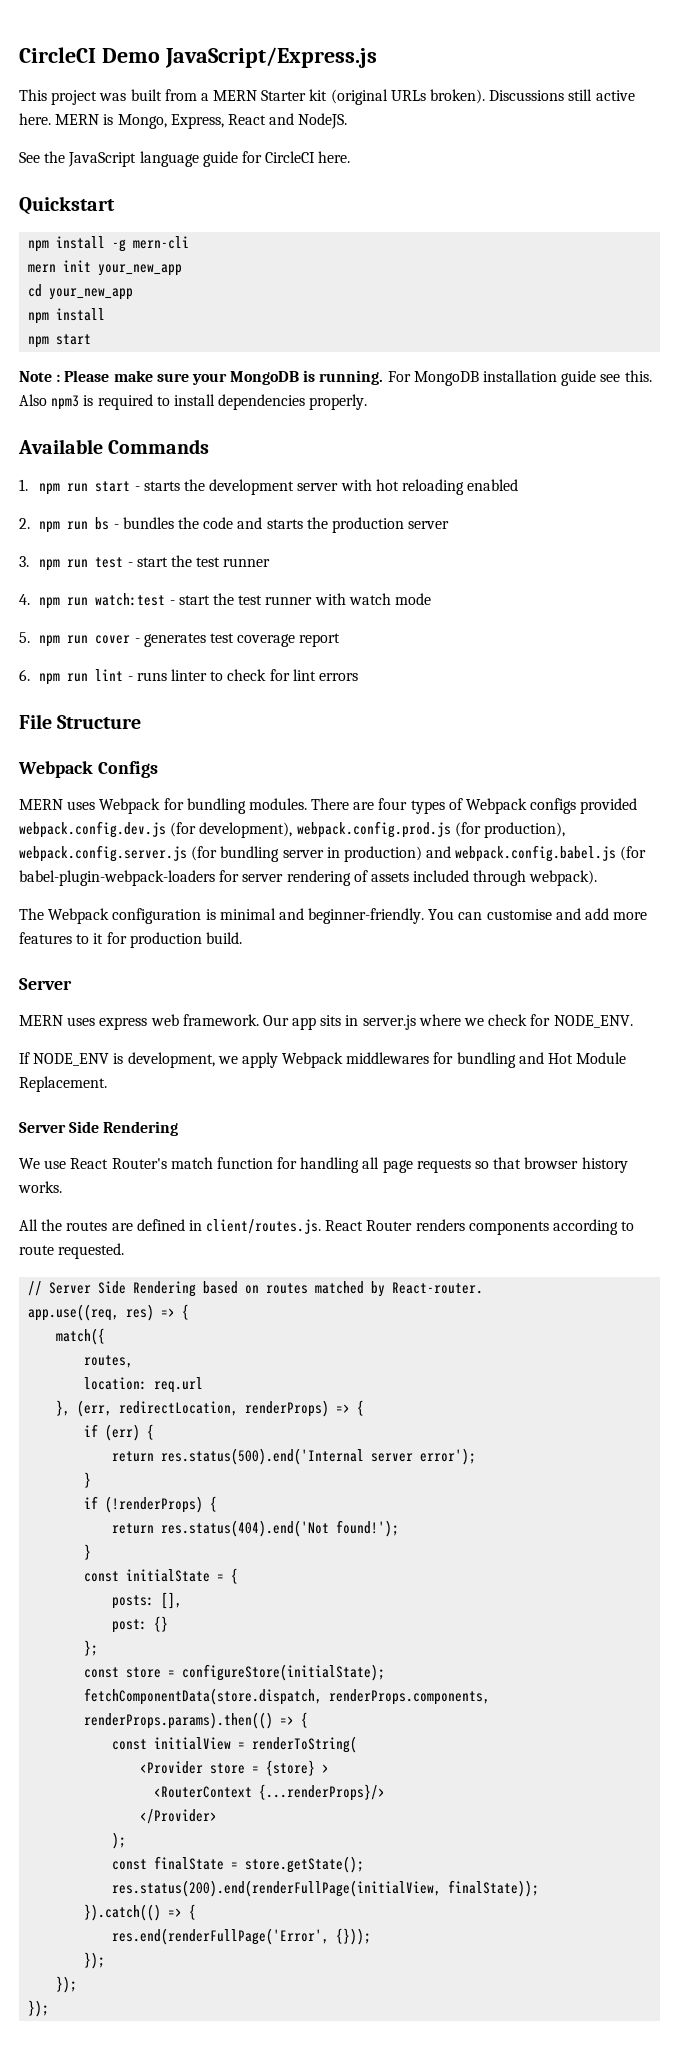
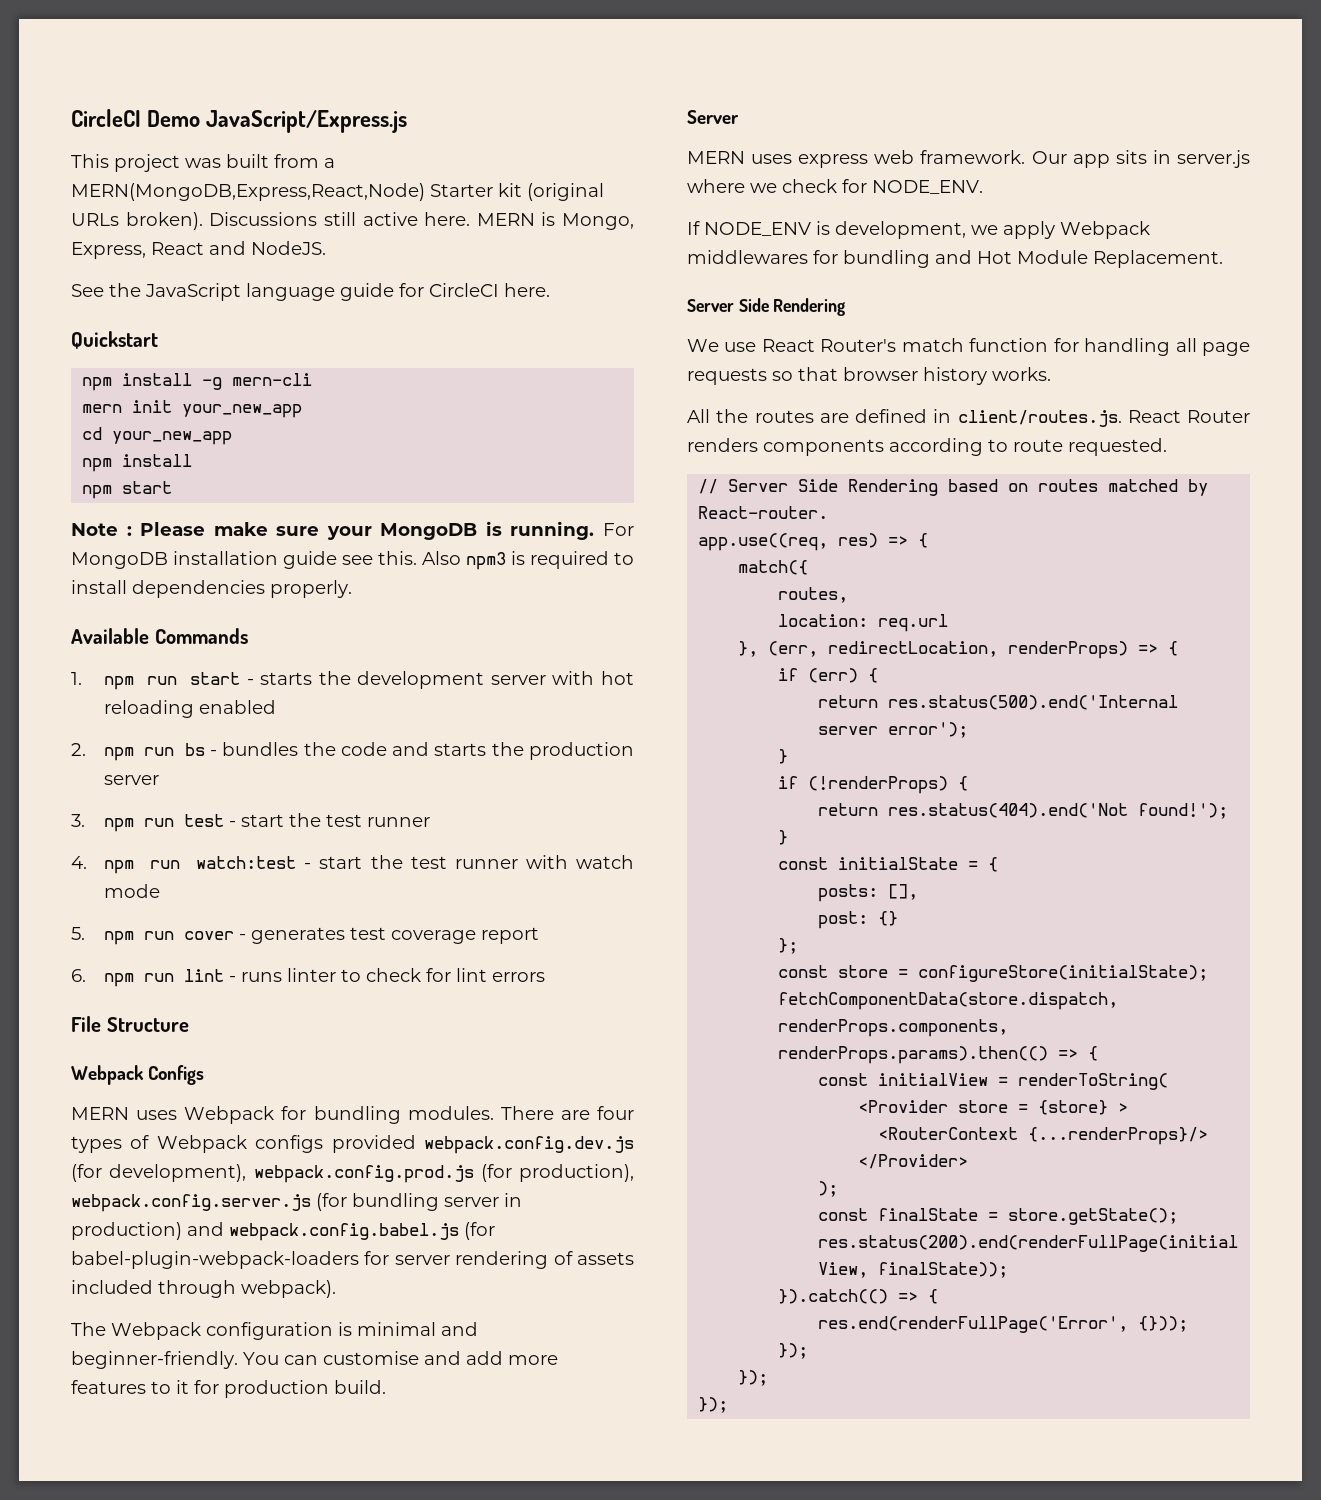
- This project was built from a MERN Starter kit (original URLs broken).
+ This project was built from a MERN(MongoDB,Express,React,Node) Starter kit (original URLs broken).

